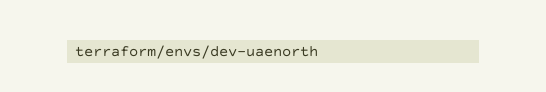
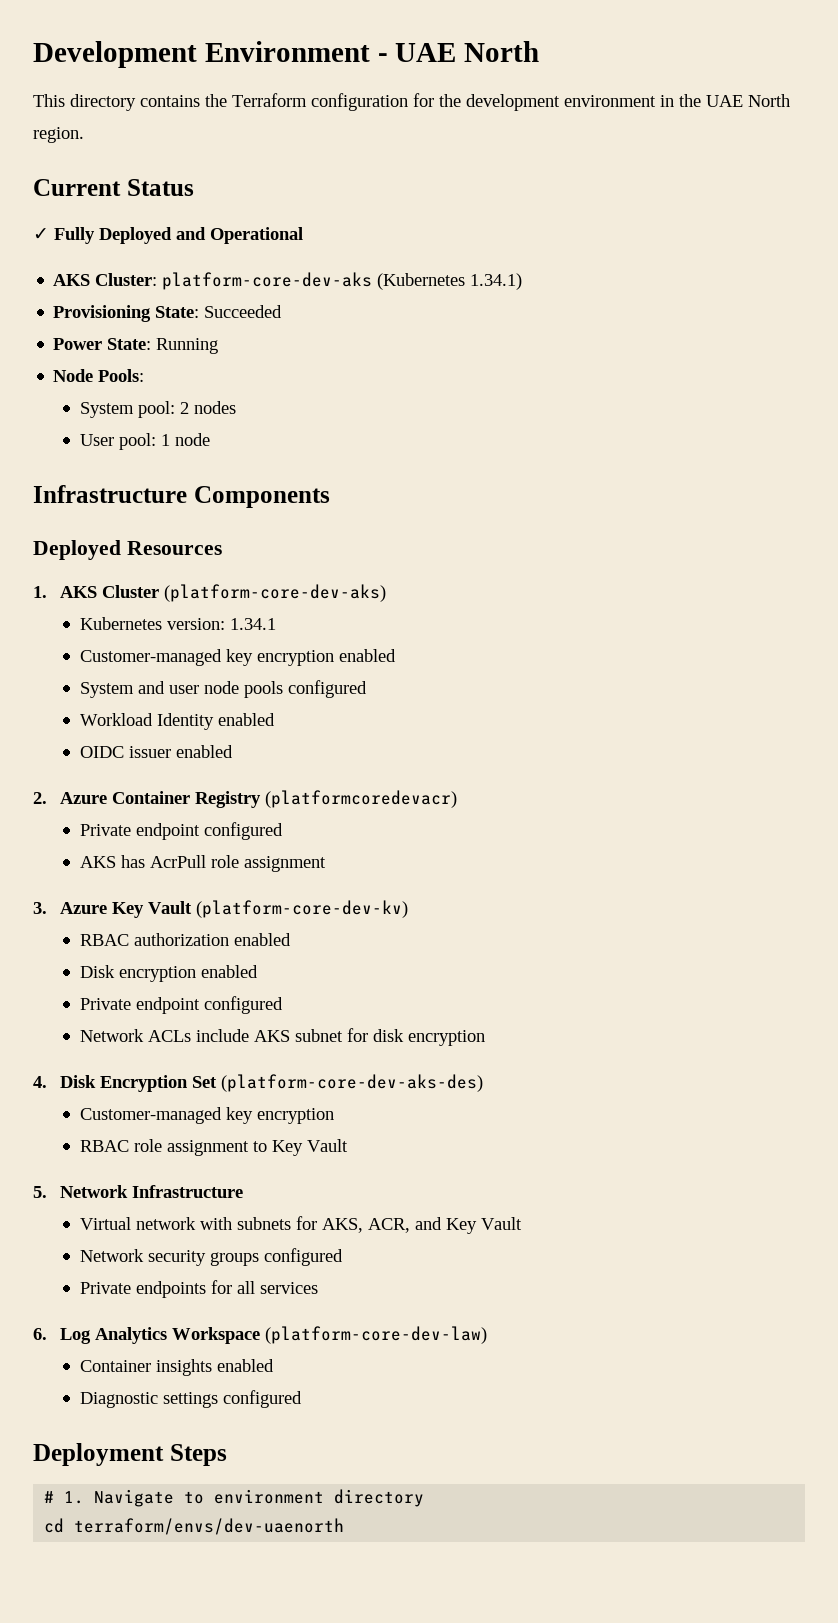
- terraform/envs/dev-uaenorth
+ Development Environment - UAE North
+ This directory contains the Terraform configuration for the development environment in the UAE North region.
+ Current Status
+ ✓ Fully Deployed and Operational
+ AKS Cluster: platform-core-dev-aks (Kubernetes 1.34.1)
+ Provisioning State: Succeeded
+ Power State: Running
+ Node Pools:
+ System pool: 2 nodes
+ User pool: 1 node
+ Infrastructure Components
+ Deployed Resources
+ 1. AKS Cluster (platform-core-dev-aks)
+ Kubernetes version: 1.34.1
+ Customer-managed key encryption enabled
+ System and user node pools configured
+ Workload Identity enabled
+ OIDC issuer enabled
+ 2. Azure Container Registry (platformcoredevacr)
+ Private endpoint configured
+ AKS has AcrPull role assignment
+ 3. Azure Key Vault (platform-core-dev-kv)
+ RBAC authorization enabled
+ Disk encryption enabled
+ Private endpoint configured
+ Network ACLs include AKS subnet for disk encryption
+ 4. Disk Encryption Set (platform-core-dev-aks-des)
+ Customer-managed key encryption
+ RBAC role assignment to Key Vault
+ 5. Network Infrastructure
+ Virtual network with subnets for AKS, ACR, and Key Vault
+ Network security groups configured
+ Private endpoints for all services
+ 6. Log Analytics Workspace (platform-core-dev-law)
+ Container insights enabled
+ Diagnostic settings configured
+ Deployment Steps
+ # 1. Navigate to environment directory
+ cd terraform/envs/dev-uaenorth

